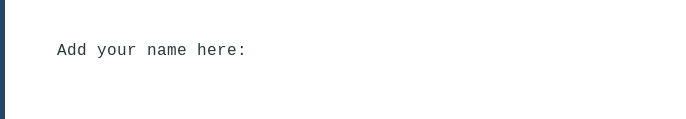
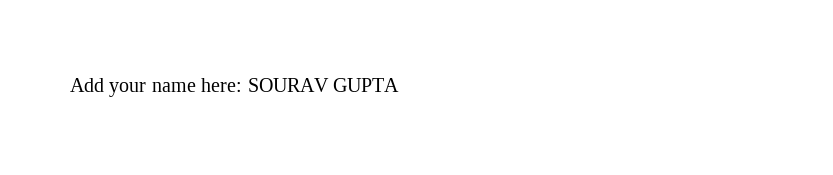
- Add your name here:
+ Add your name here: SOURAV GUPTA

